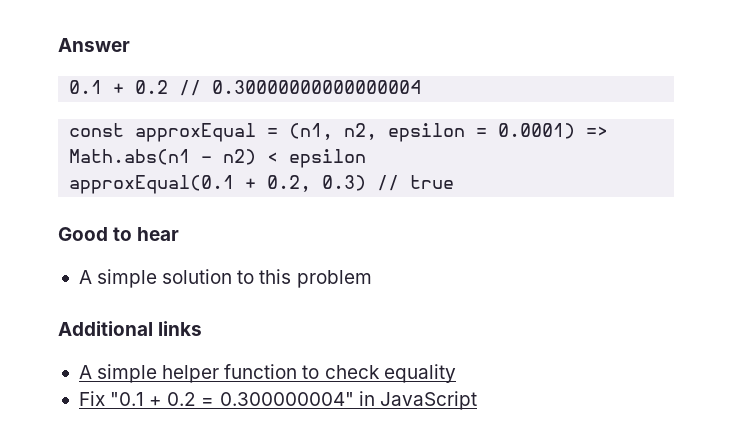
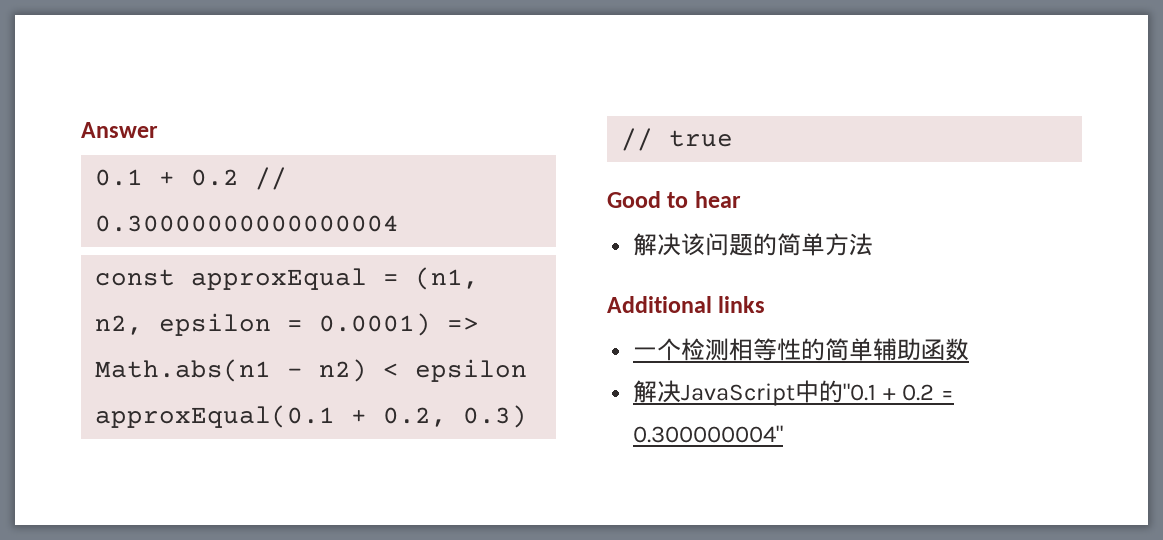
- A simple solution to this problem
+ 解决该问题的简单方法
  Additional links
- A simple helper function to check equality
- Fix "0.1 + 0.2 = 0.300000004" in JavaScript
+ 一个检测相等性的简单辅助函数
+ 解决JavaScript中的"0.1 + 0.2 = 0.300000004"

